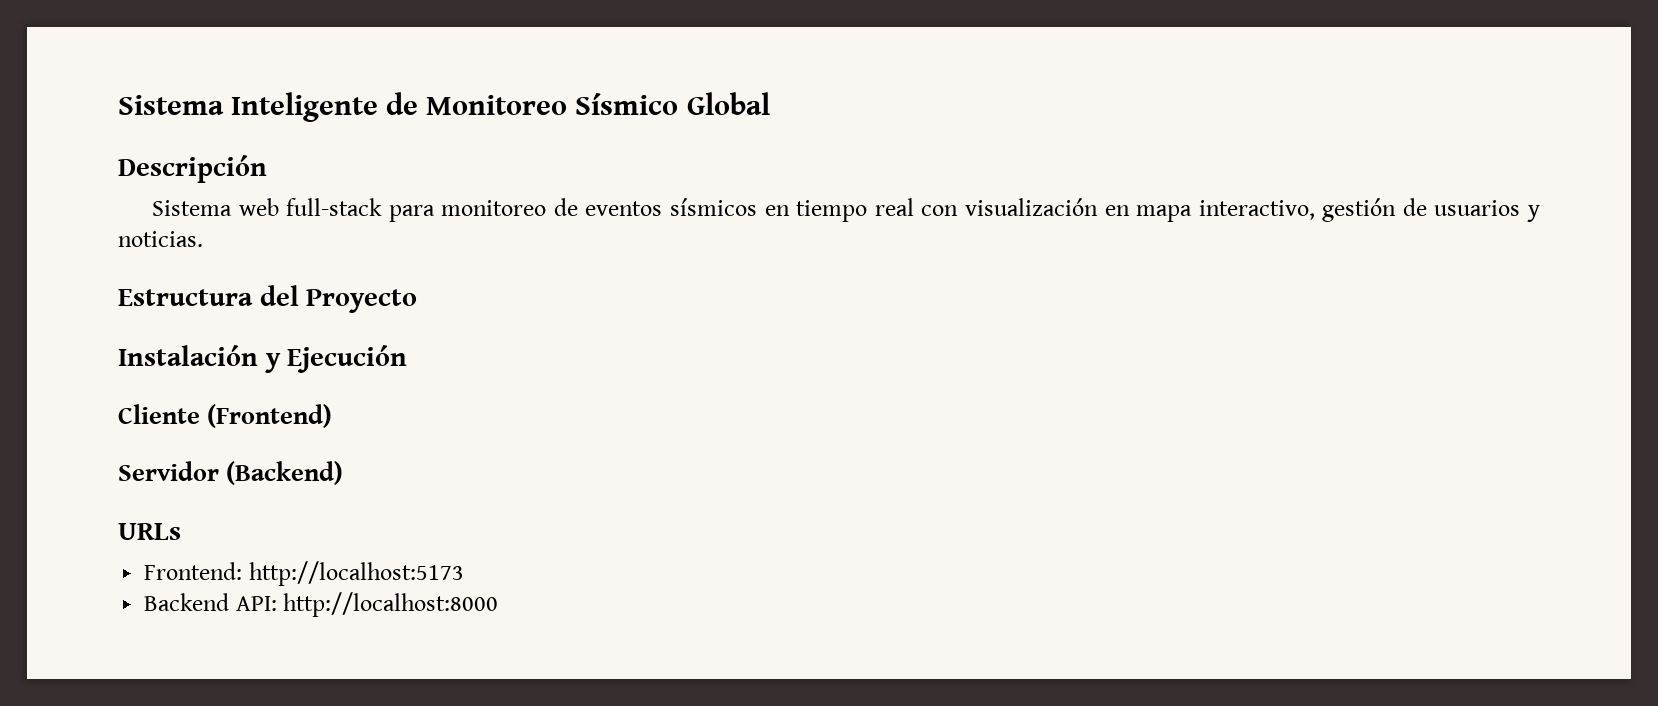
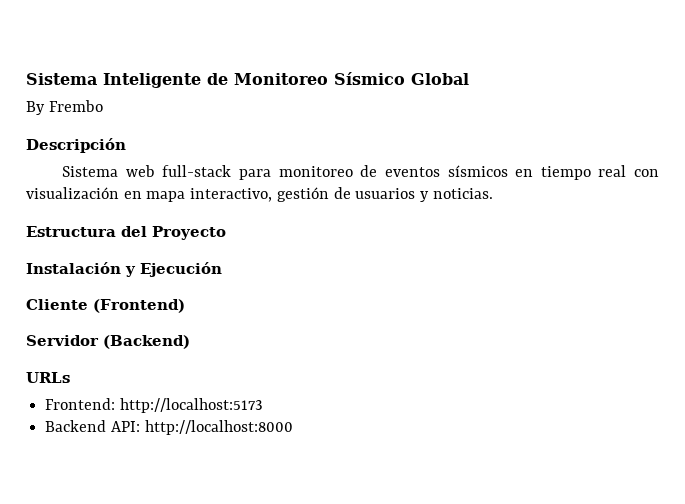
+ By Frembo

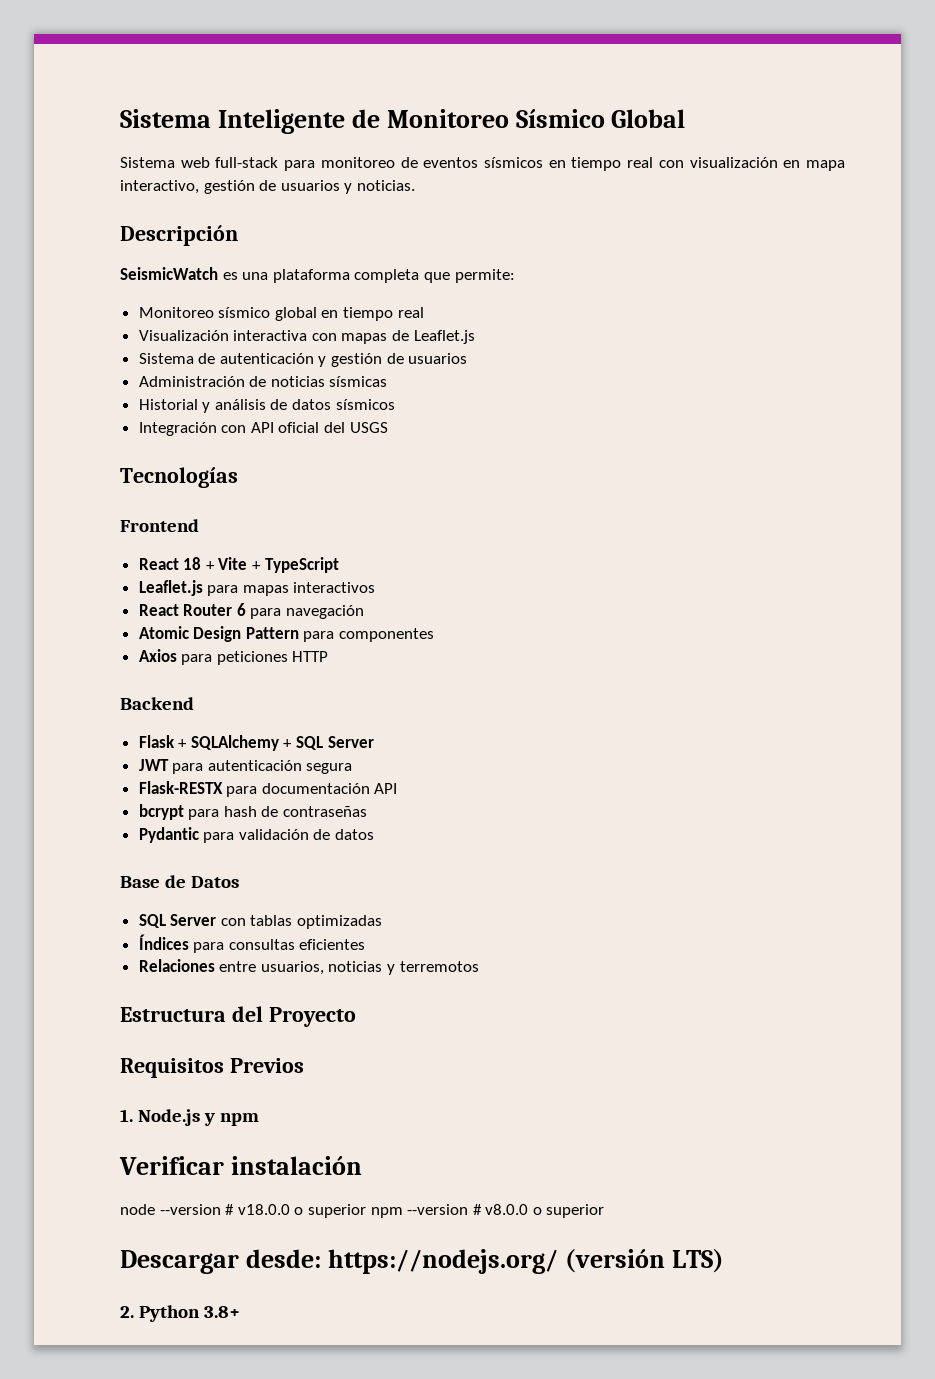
- By Frembo
- Descripción
+ Descripción
+ SeismicWatch es una plataforma completa que permite:
+ Monitoreo sísmico global en tiempo real
+ Visualización interactiva con mapas de Leaflet.js
+ Sistema de autenticación y gestión de usuarios
+ Administración de noticias sísmicas
+ Historial y análisis de datos sísmicos
+ Integración con API oficial del USGS
+ Tecnologías
+ Frontend
+ React 18 + Vite + TypeScript
+ Leaflet.js para mapas interactivos
+ React Router 6 para navegación
+ Atomic Design Pattern para componentes
+ Axios para peticiones HTTP
+ Backend
+ Flask + SQLAlchemy + SQL Server
+ JWT para autenticación segura
+ Flask-RESTX para documentación API
+ bcrypt para hash de contraseñas
+ Pydantic para validación de datos
+ Base de Datos
+ SQL Server con tablas optimizadas
+ Índices para consultas eficientes
+ Relaciones entre usuarios, noticias y terremotos
  Estructura del Proyecto
- Instalación y Ejecución
- Cliente (Frontend)
- Servidor (Backend)
- URLs
- Frontend: http://localhost:5173
- Backend API: http://localhost:8000
+ Requisitos Previos
+ 1. Node.js y npm
+ Verificar instalación
+ node --version # v18.0.0 o superior npm --version # v8.0.0 o superior
+ Descargar desde: https://nodejs.org/ (versión LTS)
+ 2. Python 3.8+

